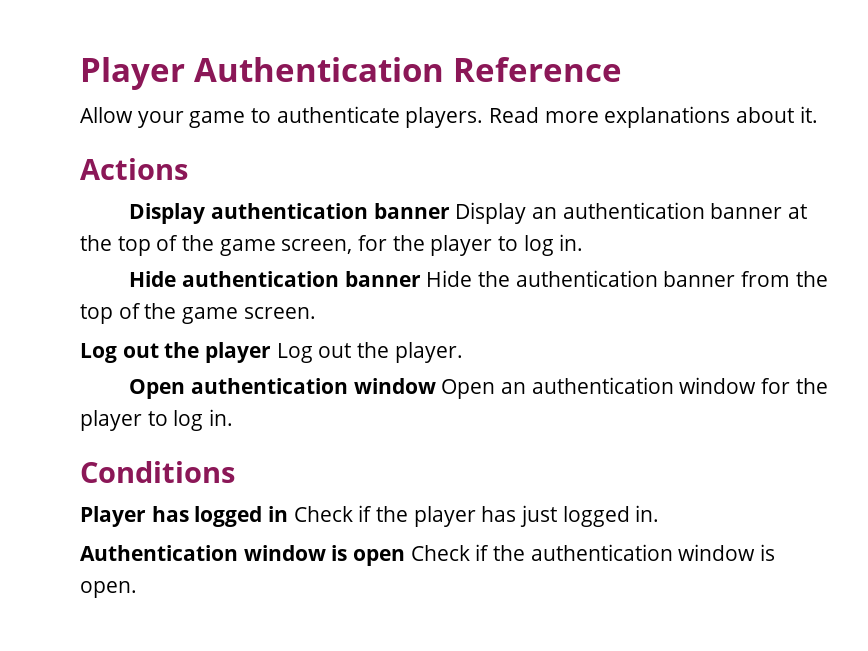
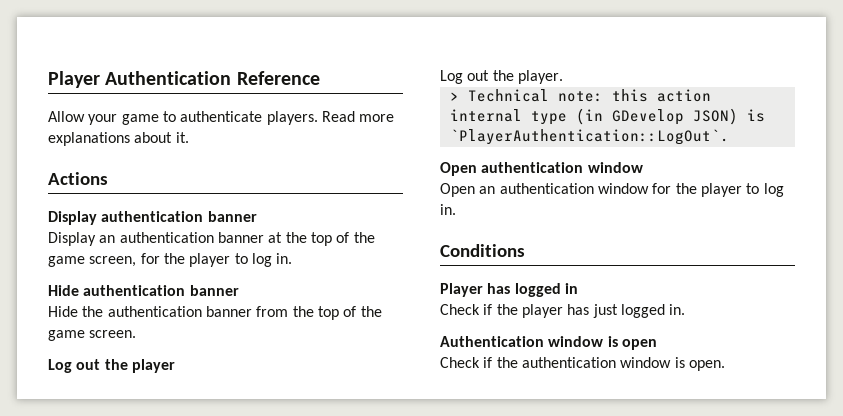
- Display authentication banner Display an authentication banner at the top of the game screen, for the player to log in.
+ Display authentication banner
+ Display an authentication banner at the top of the game screen, for the player to log in.
- Hide authentication banner Hide the authentication banner from the top of the game screen.
+ Hide authentication banner
+ Hide the authentication banner from the top of the game screen.
- Log out the player Log out the player.
+ Log out the player
+ Log out the player.
+ > Technical note: this action internal type (in GDevelop JSON) is `PlayerAuthentication::LogOut`.
- Open authentication window Open an authentication window for the player to log in.
+ Open authentication window
+ Open an authentication window for the player to log in.
- Player has logged in Check if the player has just logged in.
+ Player has logged in
+ Check if the player has just logged in.
- Authentication window is open Check if the authentication window is open.
+ Authentication window is open
+ Check if the authentication window is open.

